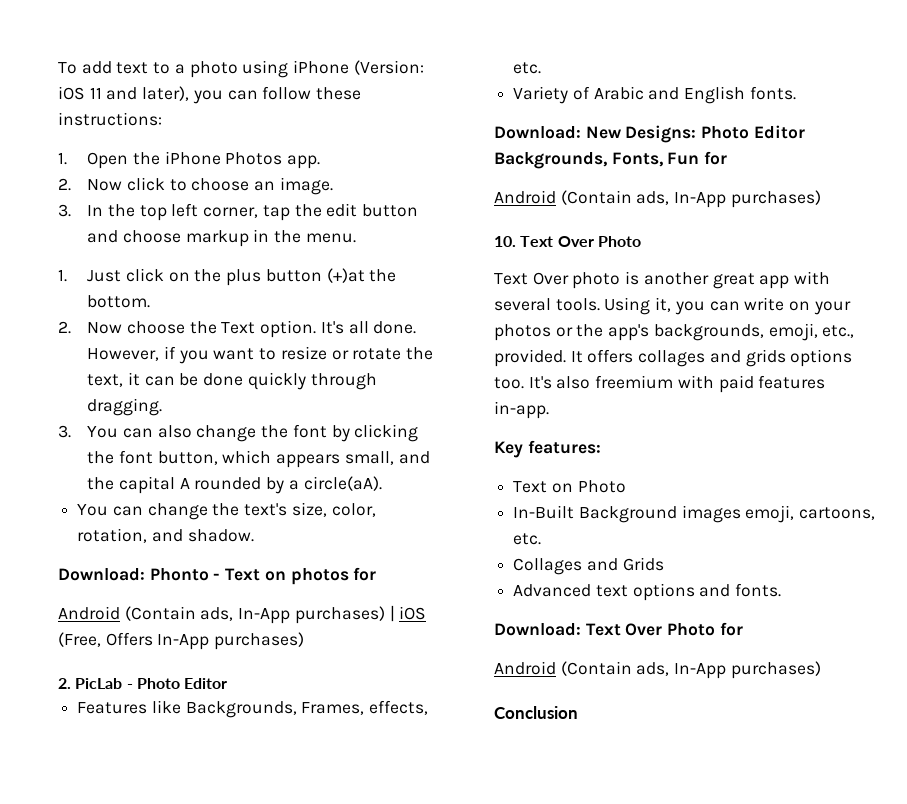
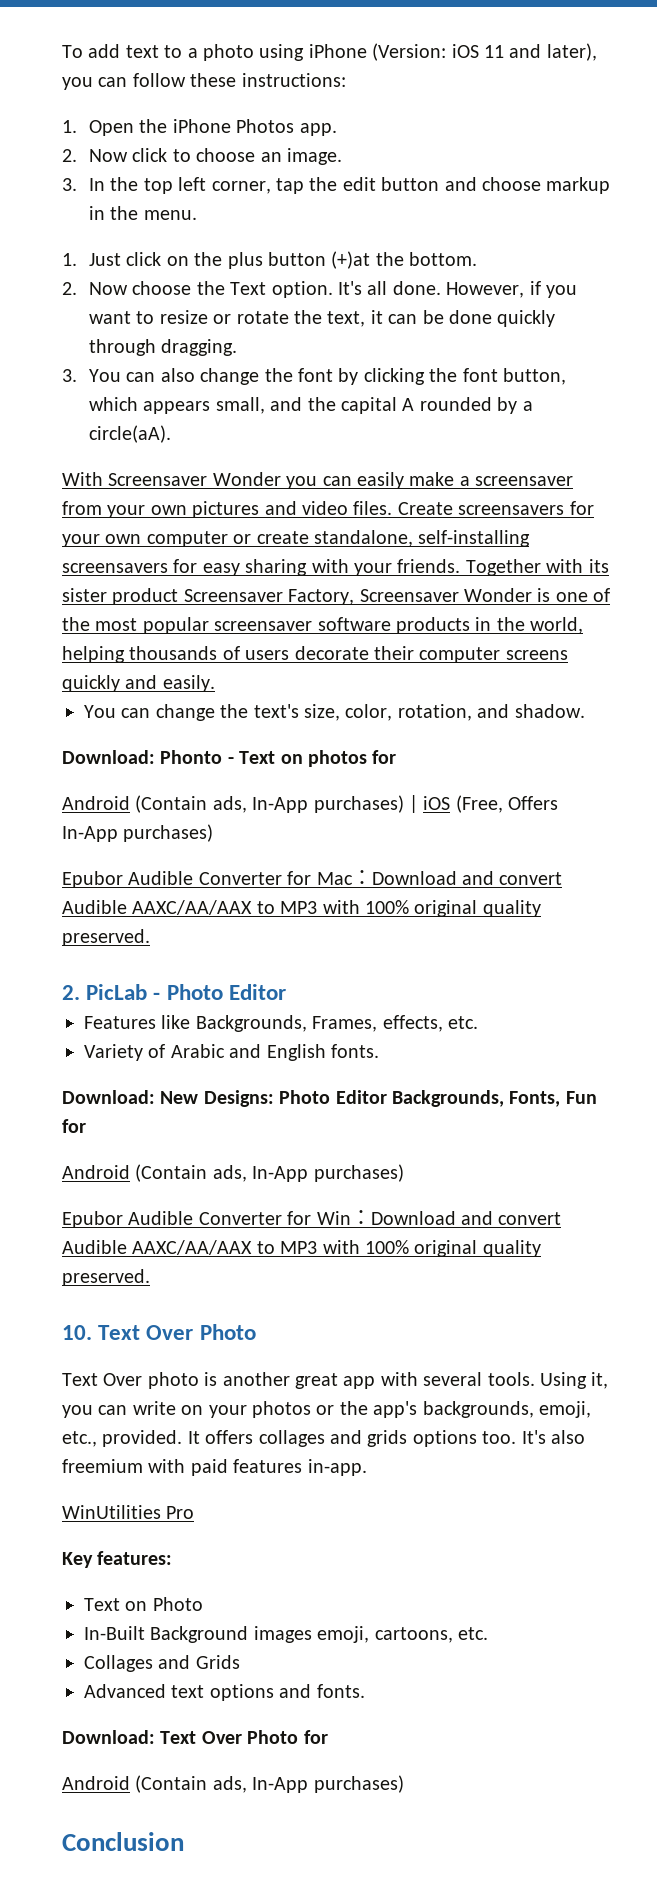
+ With Screensaver Wonder you can easily make a screensaver from your own pictures and video files. Create screensavers for your own computer or create standalone, self-installing screensavers for easy sharing with your friends. Together with its sister product Screensaver Factory, Screensaver Wonder is one of the most popular screensaver software products in the world, helping thousands of users decorate their computer screens quickly and easily.
+ Epubor Audible Converter for Mac：Download and convert Audible AAXC/AA/AAX to MP3 with 100% original quality preserved.
+ Epubor Audible Converter for Win：Download and convert Audible AAXC/AA/AAX to MP3 with 100% original quality preserved.
+ WinUtilities Pro

